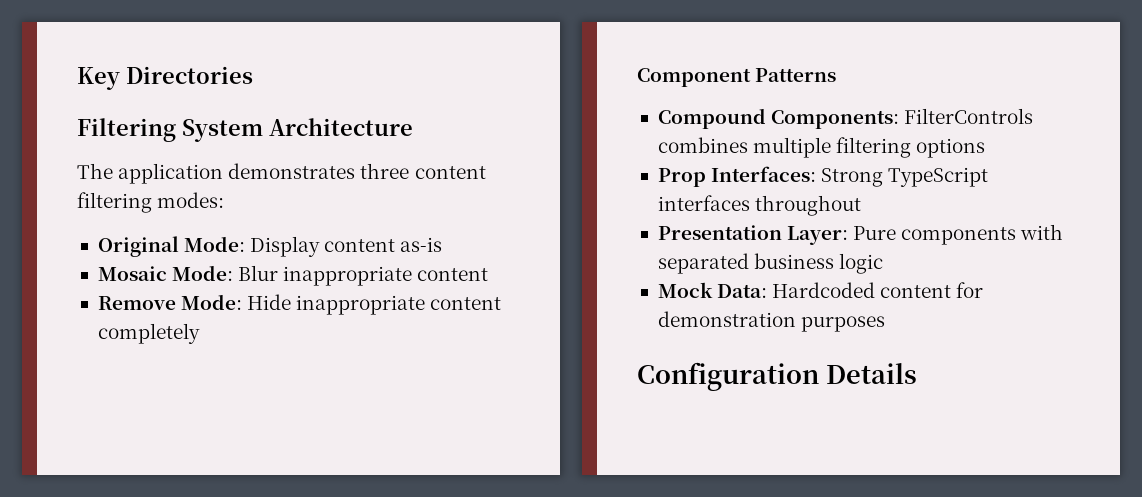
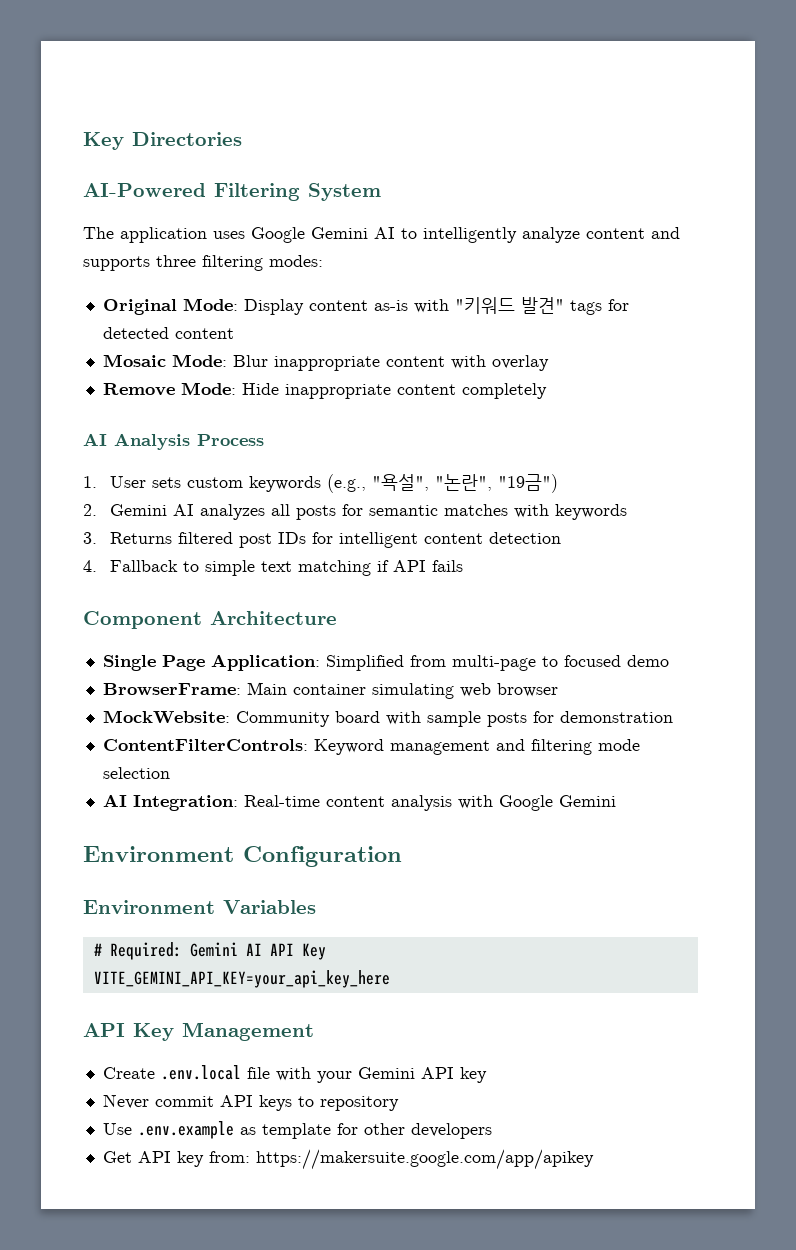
- Filtering System Architecture
+ AI-Powered Filtering System
- The application demonstrates three content filtering modes:
+ The application uses Google Gemini AI to intelligently analyze content and supports three filtering modes:
- Original Mode: Display content as-is
+ Original Mode: Display content as-is with "키워드 발견" tags for detected content
- Mosaic Mode: Blur inappropriate content
+ Mosaic Mode: Blur inappropriate content with overlay
- Component Patterns
- Compound Components: FilterControls combines multiple filtering options
- Prop Interfaces: Strong TypeScript interfaces throughout
- Presentation Layer: Pure components with separated business logic
- Mock Data: Hardcoded content for demonstration purposes
- Configuration Details
+ AI Analysis Process
+ 1. User sets custom keywords (e.g., "욕설", "논란", "19금")
+ 2. Gemini AI analyzes all posts for semantic matches with keywords
+ 3. Returns filtered post IDs for intelligent content detection
+ 4. Fallback to simple text matching if API fails
+ Component Architecture
+ Single Page Application: Simplified from multi-page to focused demo
+ BrowserFrame: Main container simulating web browser
+ MockWebsite: Community board with sample posts for demonstration
+ ContentFilterControls: Keyword management and filtering mode selection
+ AI Integration: Real-time content analysis with Google Gemini
+ Environment Configuration
+ Environment Variables
+ # Required: Gemini AI API Key
+ VITE_GEMINI_API_KEY=your_api_key_here
+ API Key Management
+ Create .env.local file with your Gemini API key
+ Never commit API keys to repository
+ Use .env.example as template for other developers
+ Get API key from: https://makersuite.google.com/app/apikey

